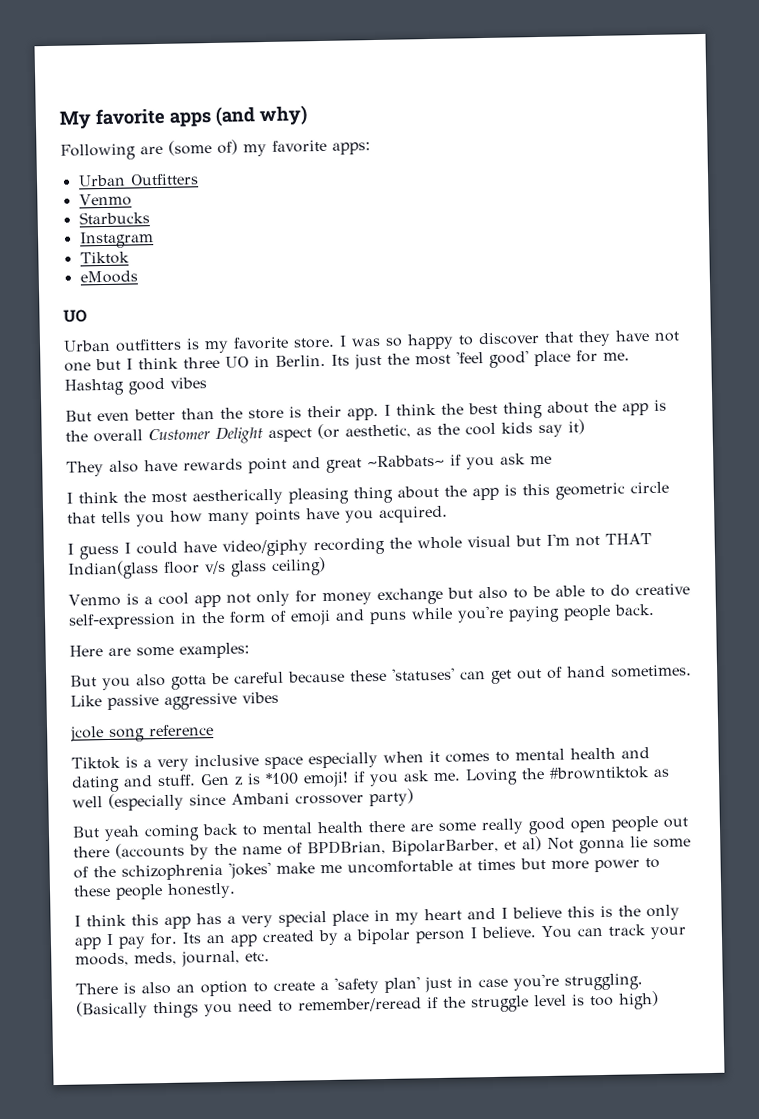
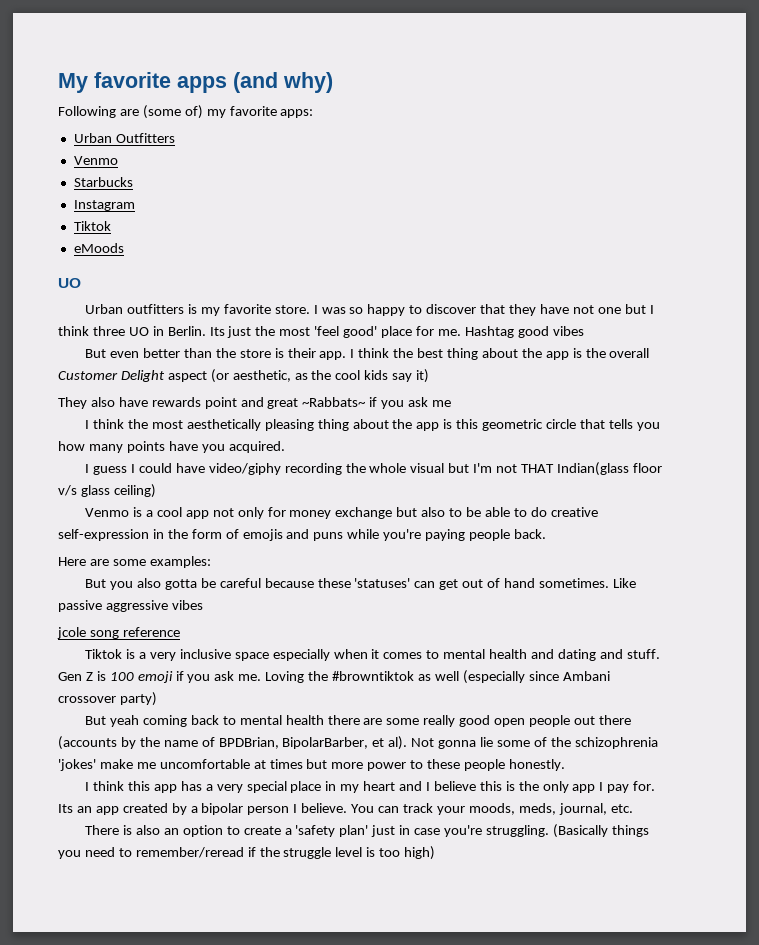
- I think the most aestherically pleasing thing about the app is this geometric circle that tells you how many points have you acquired.
+ I think the most aesthetically pleasing thing about the app is this geometric circle that tells you how many points have you acquired.
- Venmo is a cool app not only for money exchange but also to be able to do creative self-expression in the form of emoji and puns while you're paying people back.
+ Venmo is a cool app not only for money exchange but also to be able to do creative self-expression in the form of emojis and puns while you're paying people back.
- Gen z is *100 emoji! if you ask me.
+ Gen Z is 100 emoji if you ask me.
- But yeah coming back to mental health there are some really good open people out there (accounts by the name of BPDBrian, BipolarBarber, et al) Not gonna lie some of the schizophrenia 'jokes' make me uncomfortable at times but more power to these people honestly.
+ But yeah coming back to mental health there are some really good open people out there (accounts by the name of BPDBrian, BipolarBarber, et al). Not gonna lie some of the schizophrenia 'jokes' make me uncomfortable at times but more power to these people honestly.

